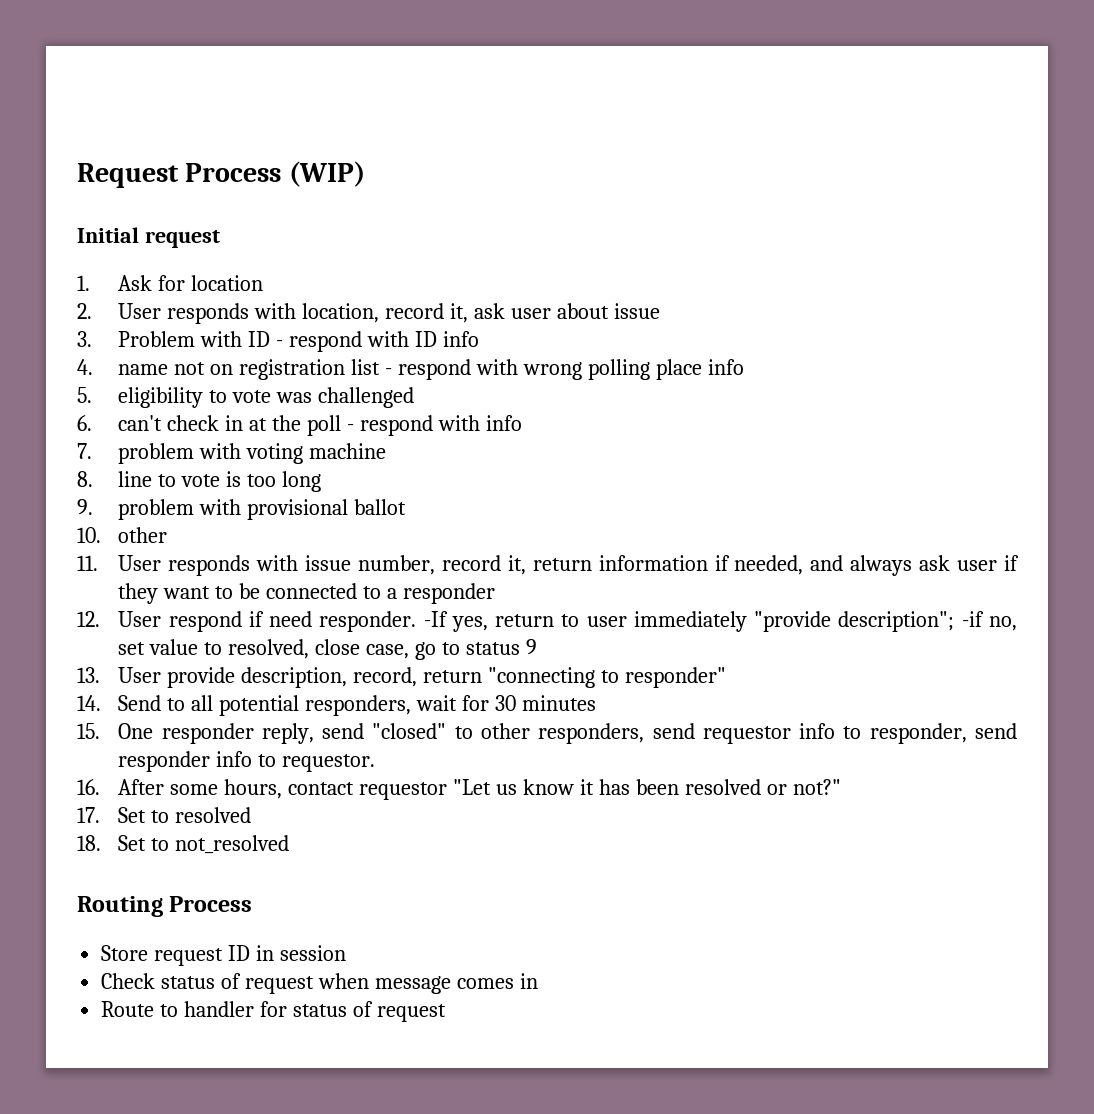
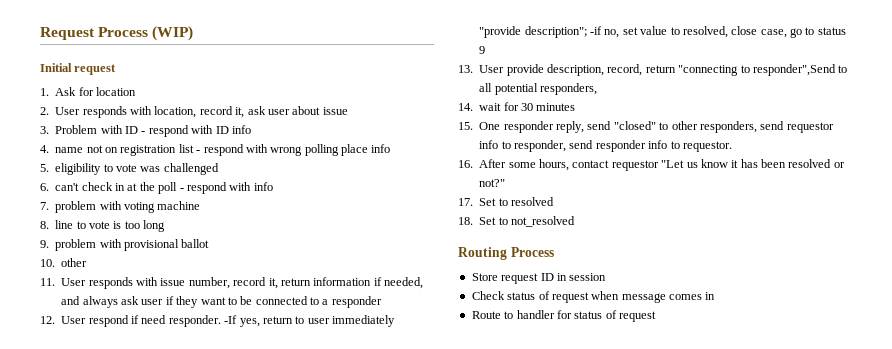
- 13. User provide description, record, return "connecting to responder"
- 14. Send to all potential responders, wait for 30 minutes
+ 13. User provide description, record, return "connecting to responder",Send to all potential responders,
+ 14. wait for 30 minutes

